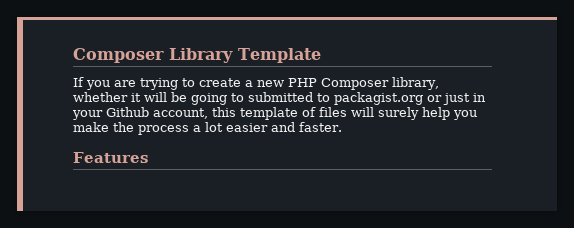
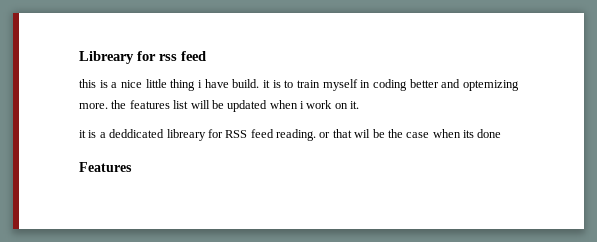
- Composer Library Template
- If you are trying to create a new PHP Composer library, whether it will be going to submitted to packagist.org or just in your Github account, this template of files will surely help you make the process a lot easier and faster.
+ Libreary for rss feed
+ this is a nice little thing i have build. it is to train myself in coding better and optemizing more. the features list will be updated when i work on it.
+ it is a deddicated libreary for RSS feed reading. or that wil be the case when its done

